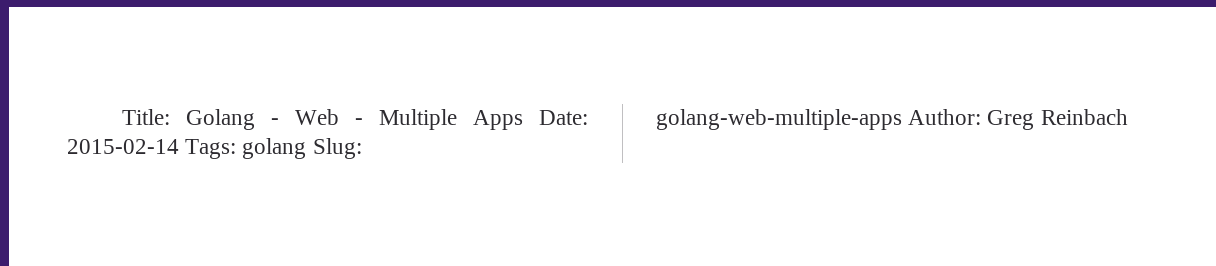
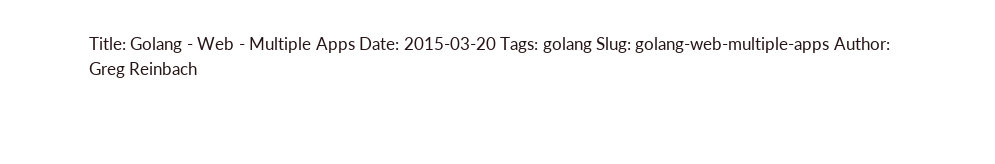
- Title: Golang - Web - Multiple Apps Date: 2015-02-14 Tags: golang Slug: golang-web-multiple-apps Author: Greg Reinbach
+ Title: Golang - Web - Multiple Apps Date: 2015-03-20 Tags: golang Slug: golang-web-multiple-apps Author: Greg Reinbach

